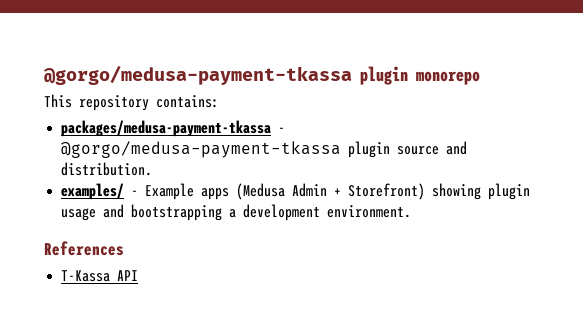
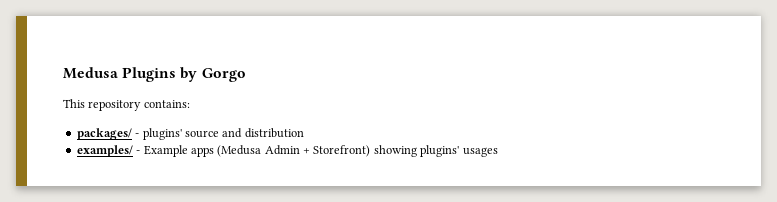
- @gorgo/medusa-payment-tkassa plugin monorepo
+ Medusa Plugins by Gorgo
- packages/medusa-payment-tkassa - @gorgo/medusa-payment-tkassa plugin source and distribution.
+ packages/ - plugins' source and distribution
- examples/ - Example apps (Medusa Admin + Storefront) showing plugin usage and bootstrapping a development environment.
- References
- T-Kassa API
+ examples/ - Example apps (Medusa Admin + Storefront) showing plugins' usages

